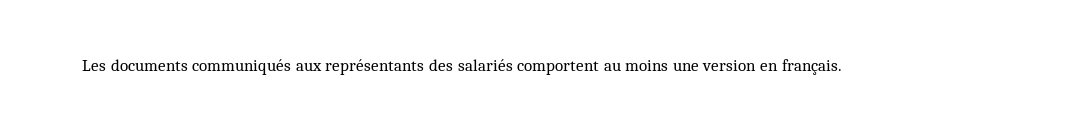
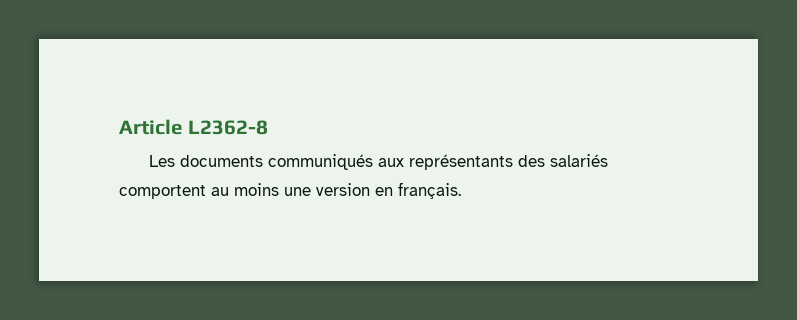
+ Article L2362-8

